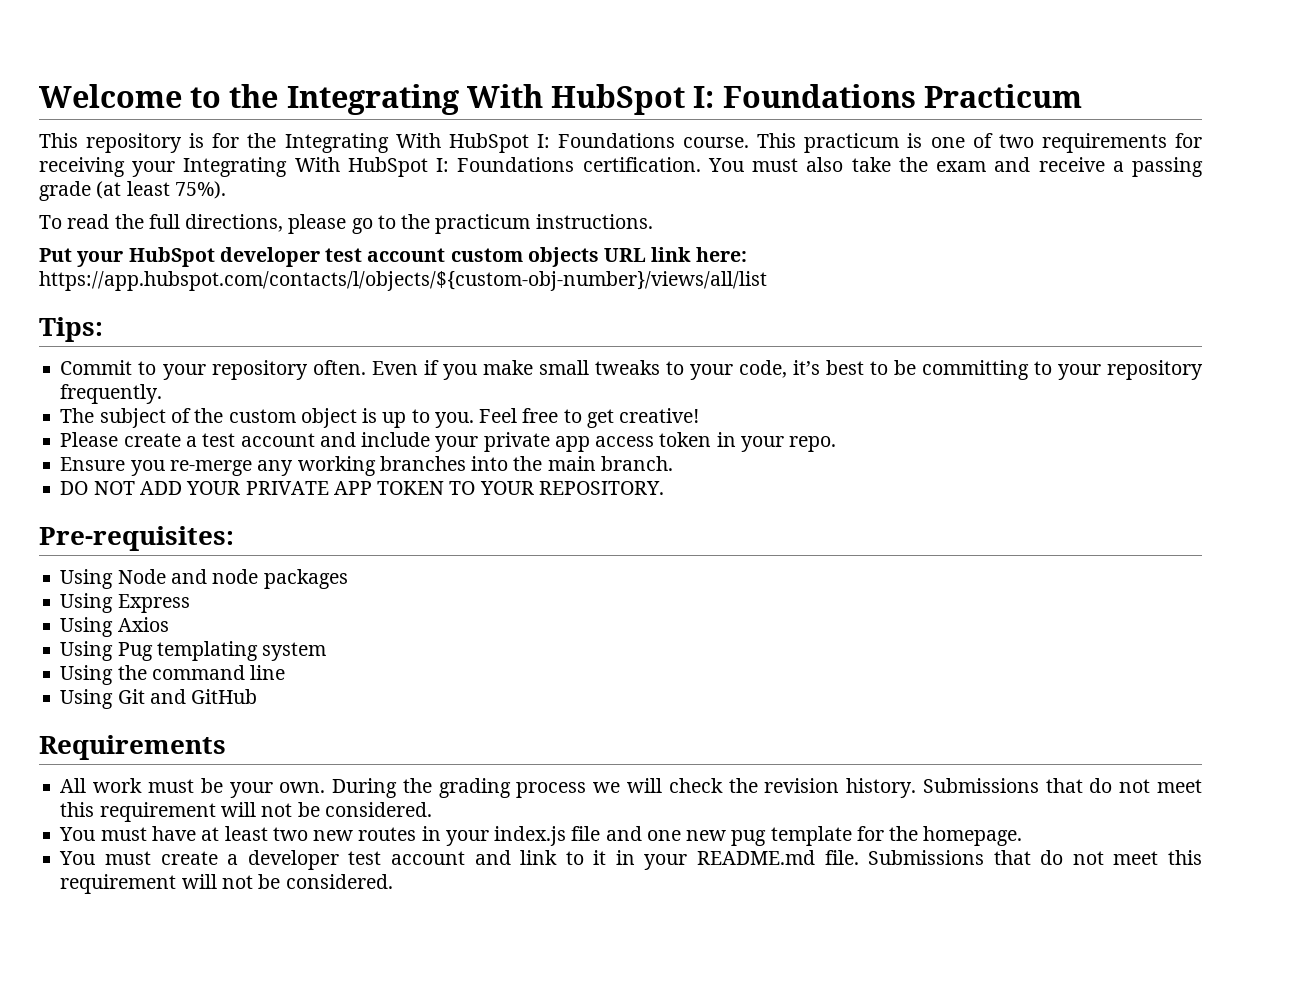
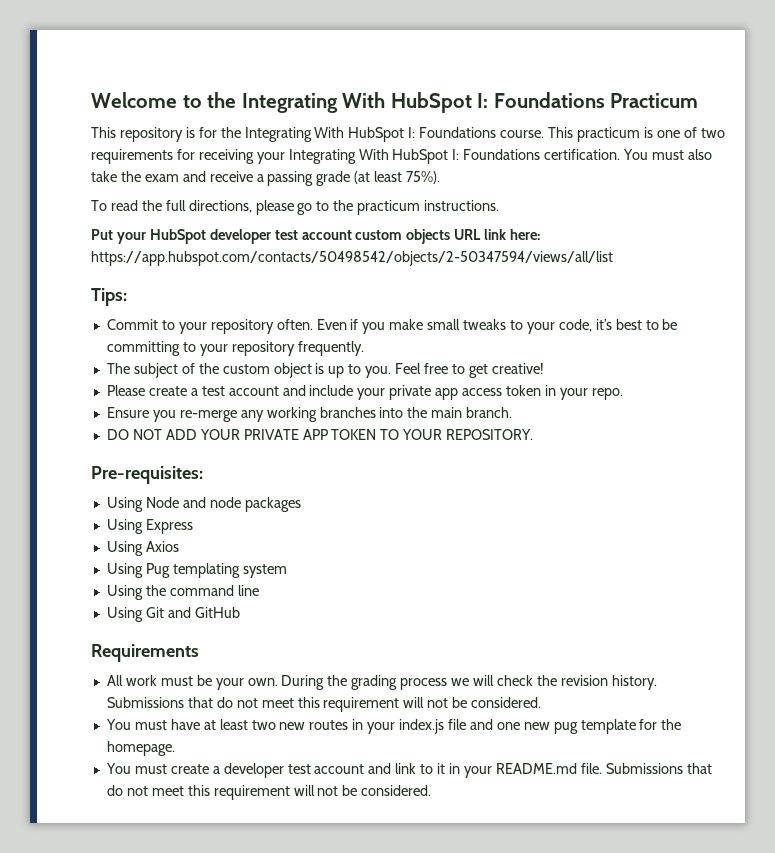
- Put your HubSpot developer test account custom objects URL link here: https://app.hubspot.com/contacts/l/objects/${custom-obj-number}/views/all/list
+ Put your HubSpot developer test account custom objects URL link here: https://app.hubspot.com/contacts/50498542/objects/2-50347594/views/all/list

